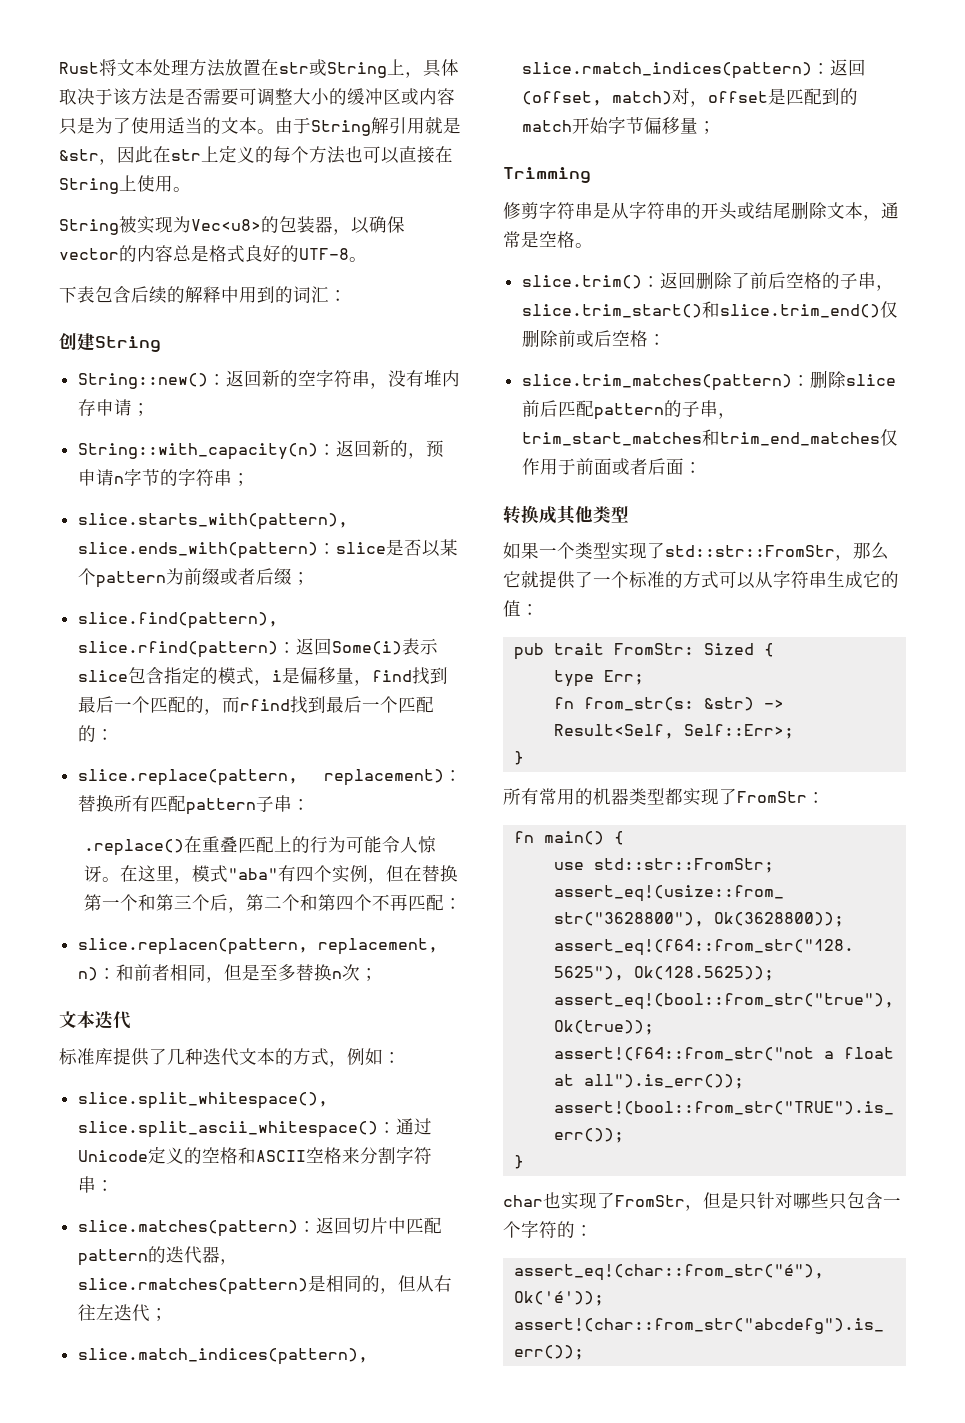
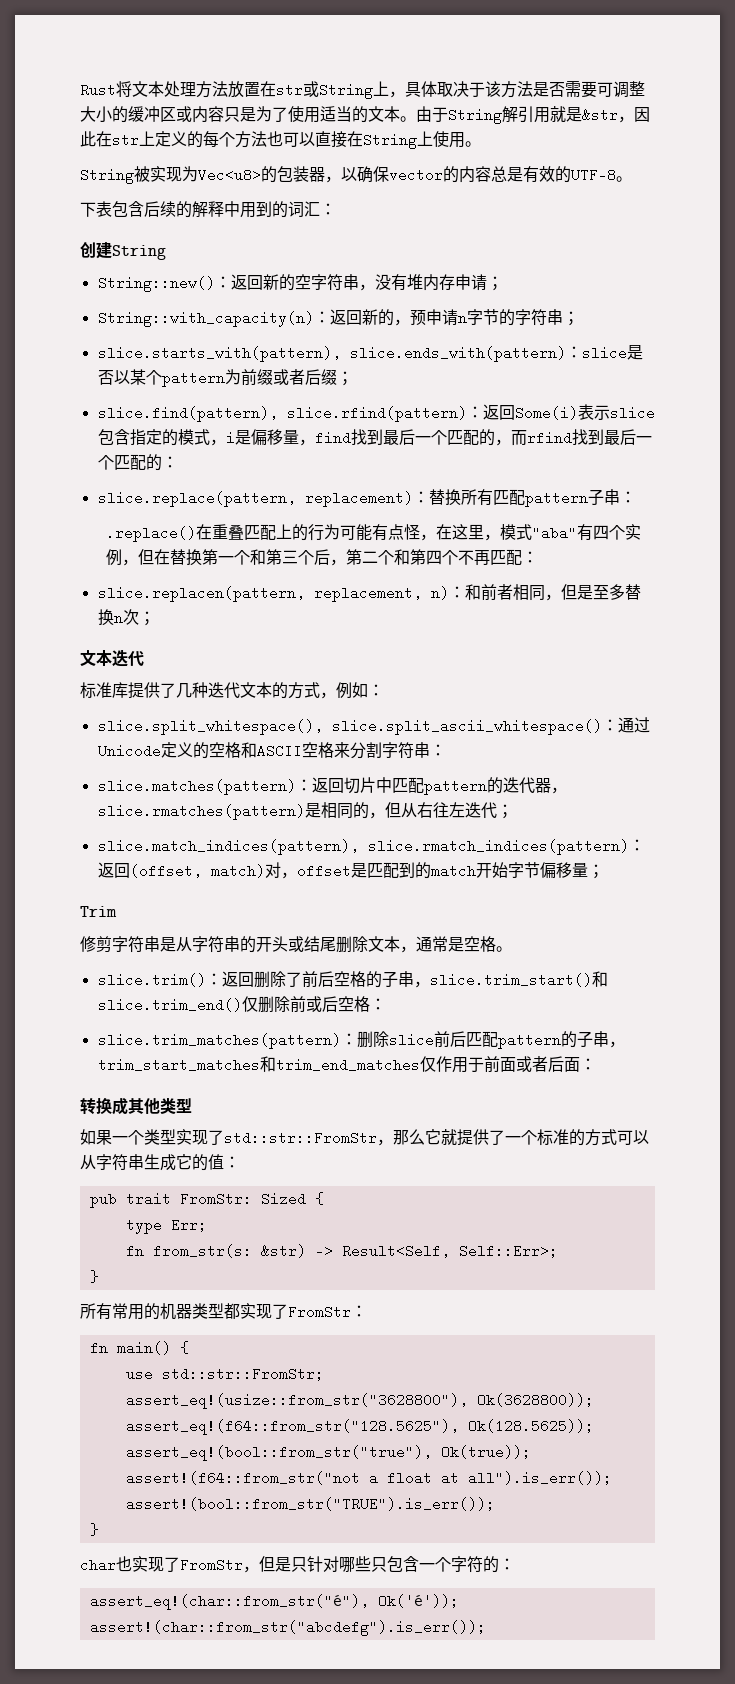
- String被实现为Vec<u8>的包装器，以确保vector的内容总是格式良好的UTF-8。
+ String被实现为Vec<u8>的包装器，以确保vector的内容总是有效的UTF-8。
- .replace()在重叠匹配上的行为可能令人惊讶。在这里，模式"aba"有四个实例，但在替换第一个和第三个后，第二个和第四个不再匹配：
+ .replace()在重叠匹配上的行为可能有点怪，在这里，模式"aba"有四个实例，但在替换第一个和第三个后，第二个和第四个不再匹配：
- Trimming
+ Trim

